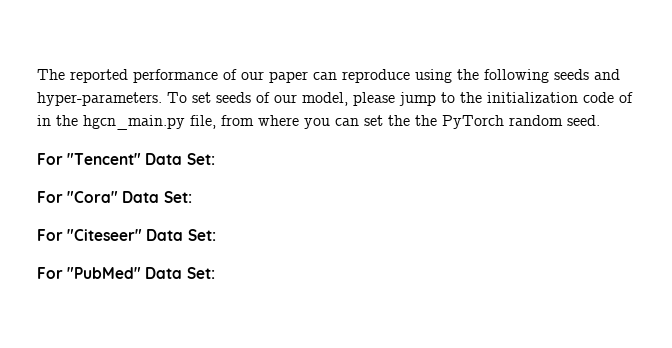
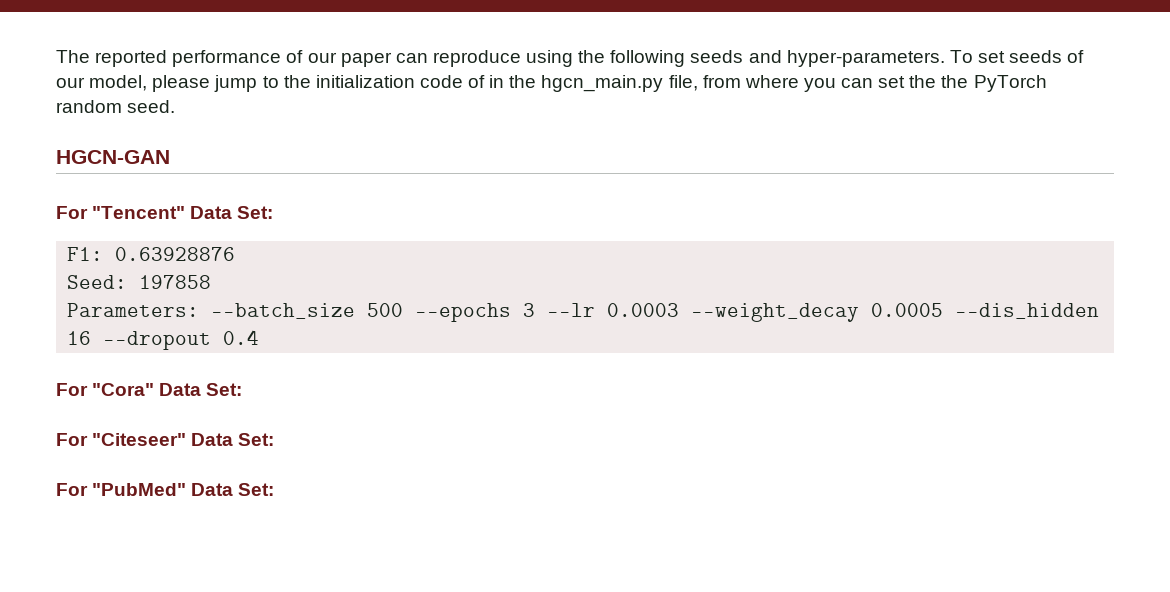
+ HGCN-GAN
+ F1: 0.63928876
+ Seed: 197858
+ Parameters: --batch_size 500 --epochs 3 --lr 0.0003 --weight_decay 0.0005 --dis_hidden 16 --dropout 0.4

